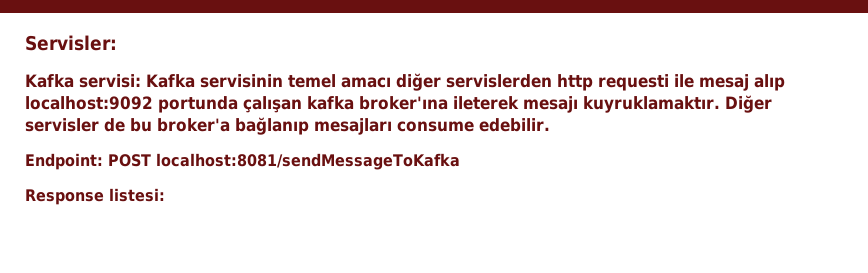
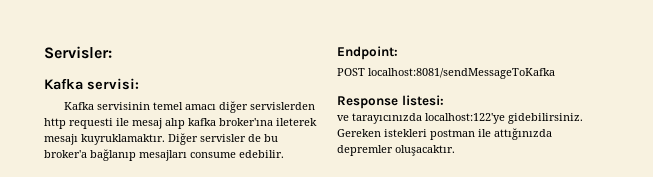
- Kafka servisi: Kafka servisinin temel amacı diğer servislerden http requesti ile mesaj alıp localhost:9092 portunda çalışan kafka broker'ına ileterek mesajı kuyruklamaktır.
+ Kafka servisi:
+ Kafka servisinin temel amacı diğer servislerden http requesti ile mesaj alıp kafka broker'ına ileterek mesajı kuyruklamaktır.
- Endpoint: POST localhost:8081/sendMessageToKafka
+ Endpoint:
+ POST localhost:8081/sendMessageToKafka
+ ve tarayıcınızda localhost:122'ye gidebilirsiniz. Gereken istekleri postman ile attığınızda depremler oluşacaktır.

